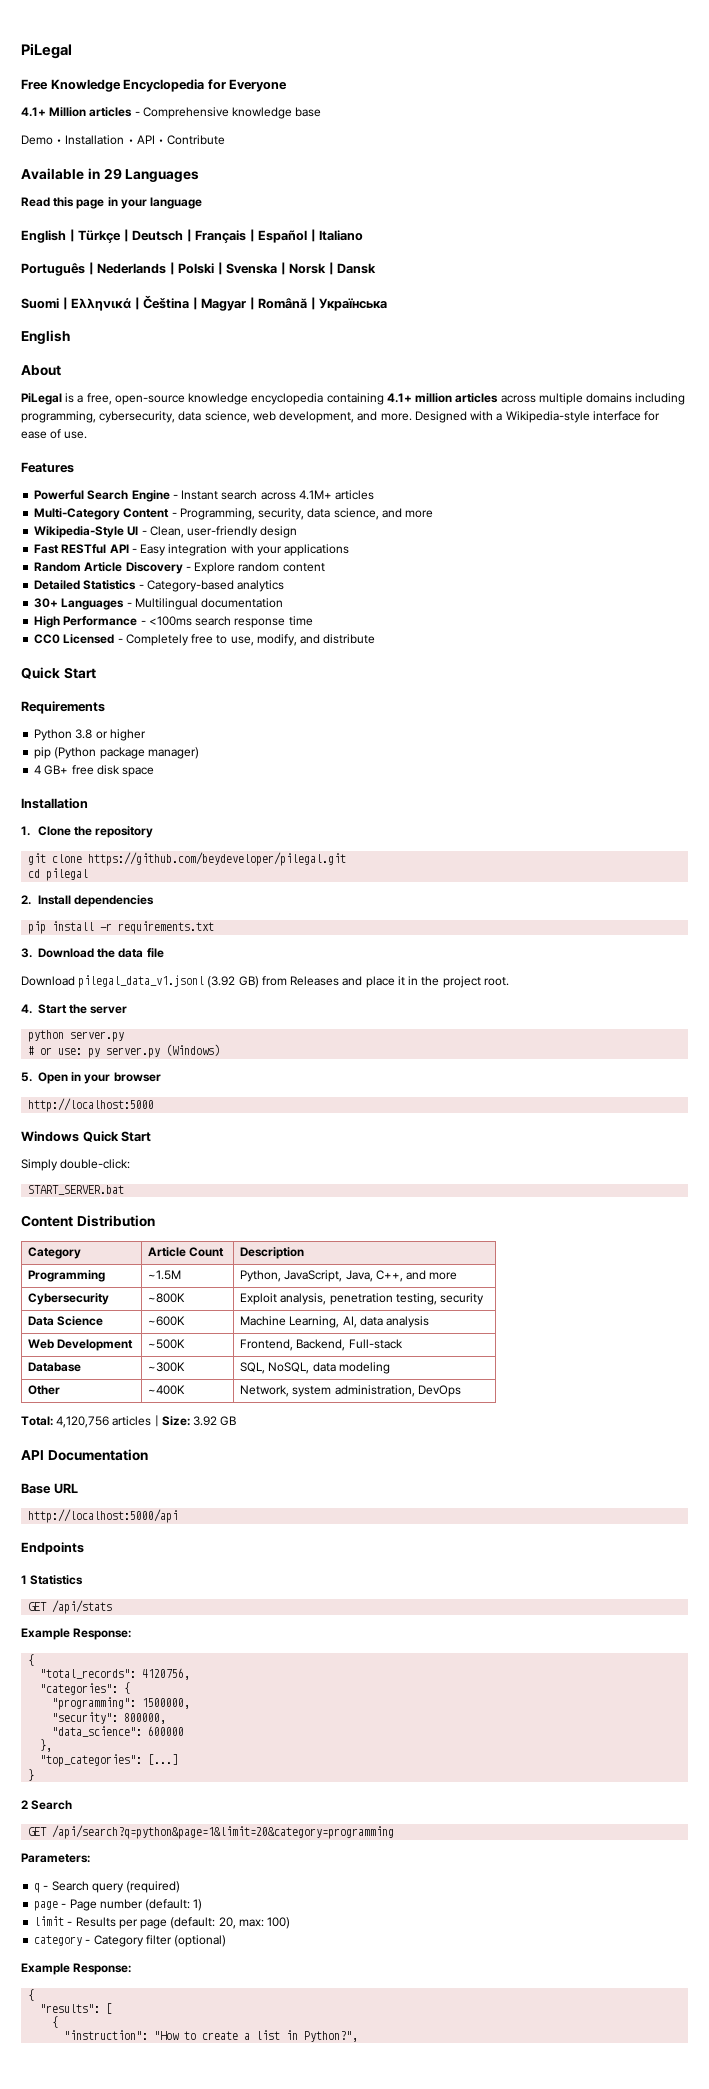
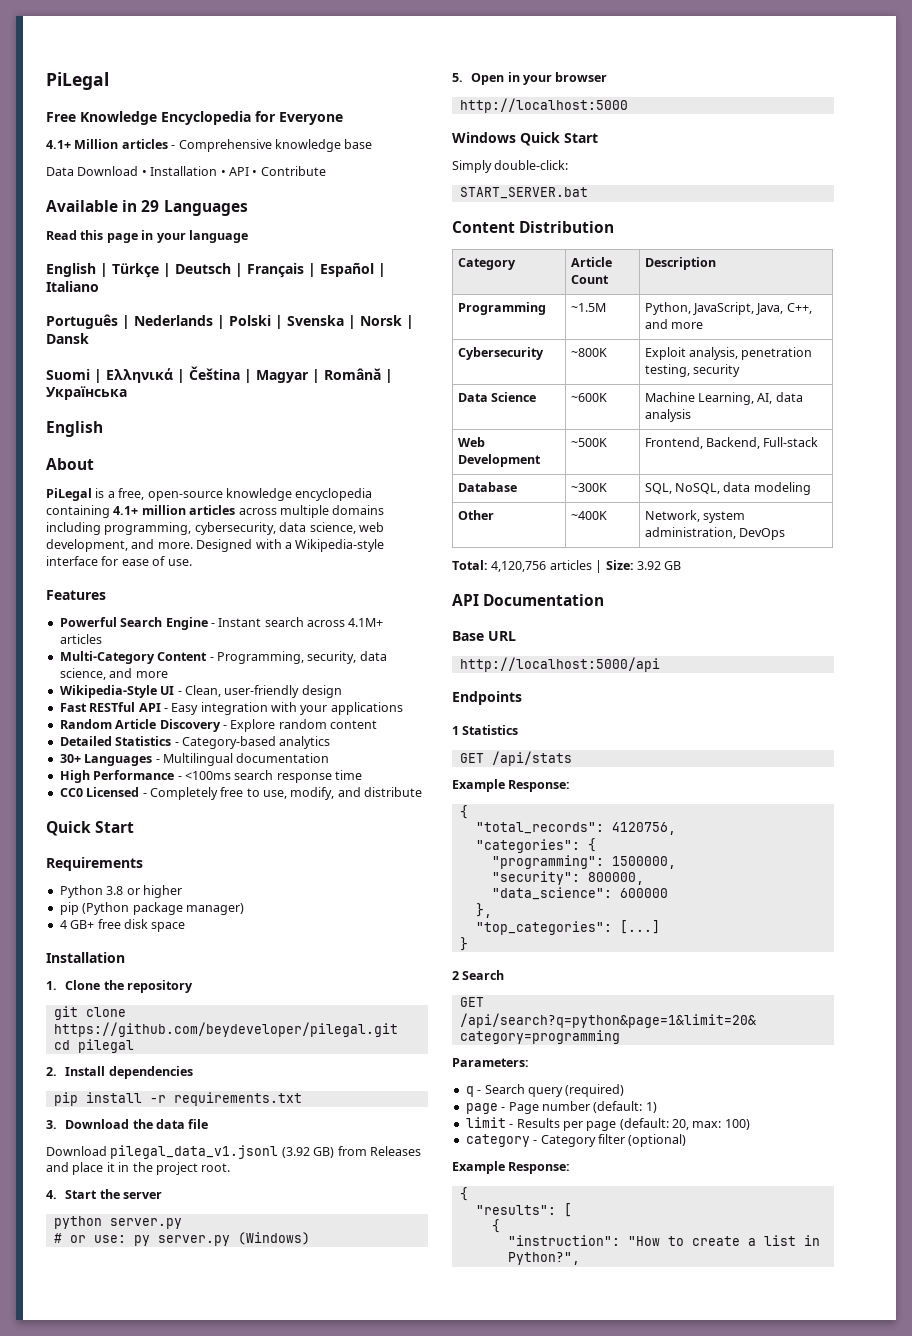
- Demo • Installation • API • Contribute
+ Data Download • Installation • API • Contribute

